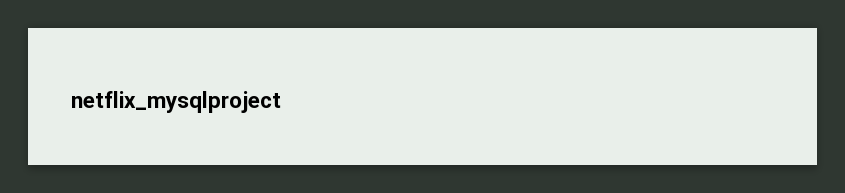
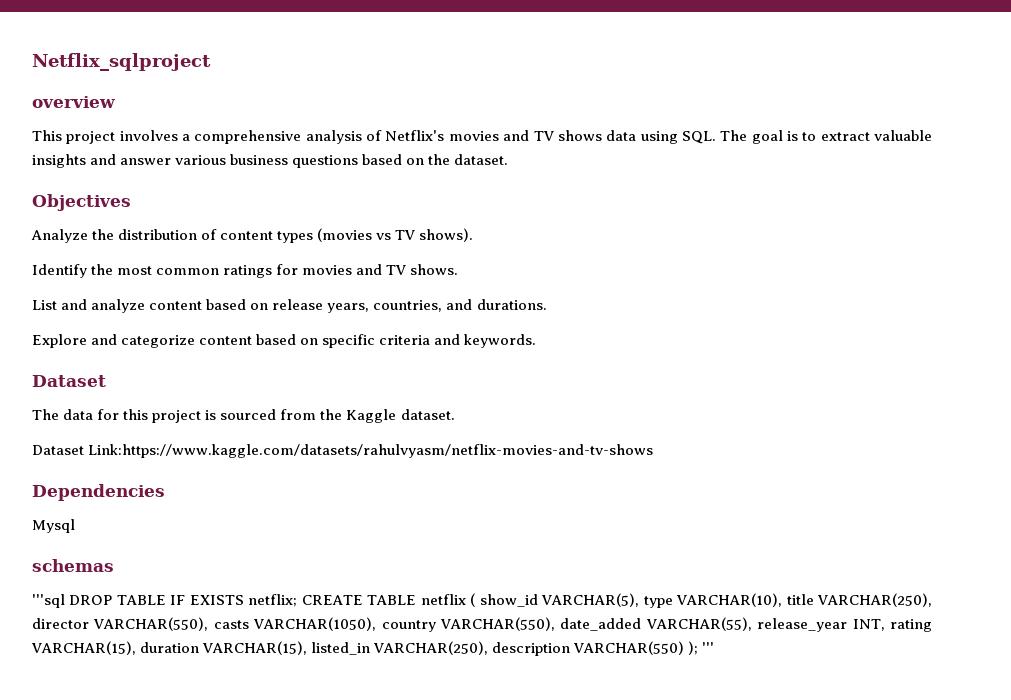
- netflix_mysqlproject
+ Netflix_sqlproject
+ overview
+ This project involves a comprehensive analysis of Netflix's movies and TV shows data using SQL. The goal is to extract valuable insights and answer various business questions based on the dataset.
+ Objectives
+ Analyze the distribution of content types (movies vs TV shows).
+ Identify the most common ratings for movies and TV shows.
+ List and analyze content based on release years, countries, and durations.
+ Explore and categorize content based on specific criteria and keywords.
+ Dataset
+ The data for this project is sourced from the Kaggle dataset.
+ Dataset Link:https://www.kaggle.com/datasets/rahulvyasm/netflix-movies-and-tv-shows
+ Dependencies
+ Mysql
+ schemas
+ '''sql DROP TABLE IF EXISTS netflix; CREATE TABLE netflix ( show_id VARCHAR(5), type VARCHAR(10), title VARCHAR(250), director VARCHAR(550), casts VARCHAR(1050), country VARCHAR(550), date_added VARCHAR(55), release_year INT, rating VARCHAR(15), duration VARCHAR(15), listed_in VARCHAR(250), description VARCHAR(550) ); '''

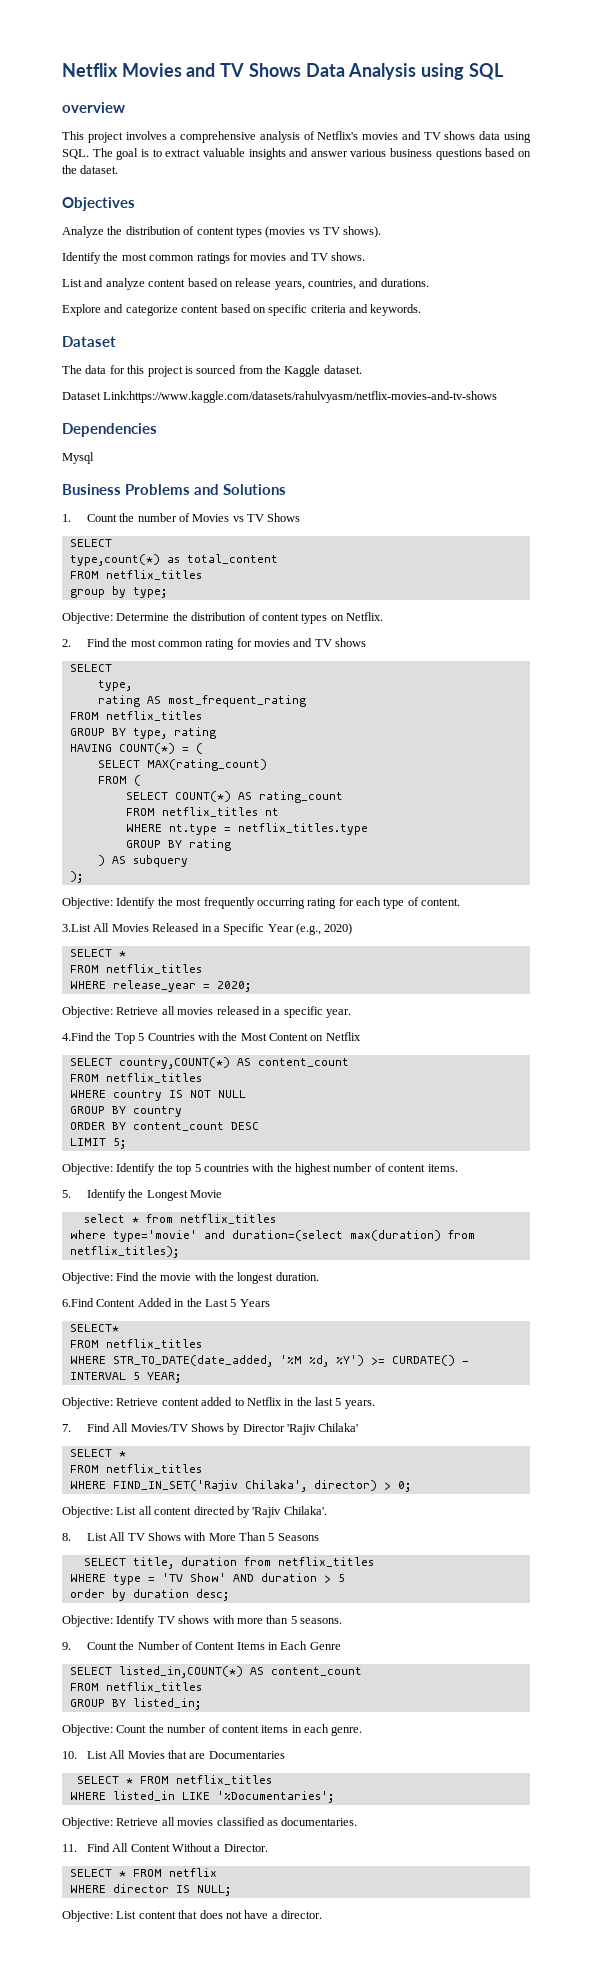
- Netflix_sqlproject
+ Netflix Movies and TV Shows Data Analysis using SQL
- schemas
- '''sql DROP TABLE IF EXISTS netflix; CREATE TABLE netflix ( show_id VARCHAR(5), type VARCHAR(10), title VARCHAR(250), director VARCHAR(550), casts VARCHAR(1050), country VARCHAR(550), date_added VARCHAR(55), release_year INT, rating VARCHAR(15), duration VARCHAR(15), listed_in VARCHAR(250), description VARCHAR(550) ); '''
+ Business Problems and Solutions
+ 1. Count the number of Movies vs TV Shows
+ SELECT
+ type,count(*) as total_content
+ FROM netflix_titles
+ group by type;
+ Objective: Determine the distribution of content types on Netflix.
+ 2. Find the most common rating for movies and TV shows
+ SELECT
+ type,
+ rating AS most_frequent_rating
+ FROM netflix_titles
+ GROUP BY type, rating
+ HAVING COUNT(*) = (
+ SELECT MAX(rating_count)
+ FROM (
+ SELECT COUNT(*) AS rating_count
+ FROM netflix_titles nt
+ WHERE nt.type = netflix_titles.type
+ GROUP BY rating
+ ) AS subquery
+ );
+ Objective: Identify the most frequently occurring rating for each type of content.
+ 3.List All Movies Released in a Specific Year (e.g., 2020)
+ SELECT *
+ FROM netflix_titles
+ WHERE release_year = 2020;
+ Objective: Retrieve all movies released in a specific year.
+ 4.Find the Top 5 Countries with the Most Content on Netflix
+ SELECT country,COUNT(*) AS content_count
+ FROM netflix_titles
+ WHERE country IS NOT NULL
+ GROUP BY country
+ ORDER BY content_count DESC
+ LIMIT 5;
+ Objective: Identify the top 5 countries with the highest number of content items.
+ 5. Identify the Longest Movie
+ select * from netflix_titles
+ where type='movie' and duration=(select max(duration) from netflix_titles);
+ Objective: Find the movie with the longest duration.
+ 6.Find Content Added in the Last 5 Years
+ SELECT*
+ FROM netflix_titles
+ WHERE STR_TO_DATE(date_added, '%M %d, %Y') >= CURDATE() - INTERVAL 5 YEAR;
+ Objective: Retrieve content added to Netflix in the last 5 years.
+ 7. Find All Movies/TV Shows by Director 'Rajiv Chilaka'
+ SELECT *
+ FROM netflix_titles
+ WHERE FIND_IN_SET('Rajiv Chilaka', director) > 0;
+ Objective: List all content directed by 'Rajiv Chilaka'.
+ 8. List All TV Shows with More Than 5 Seasons
+ SELECT title, duration from netflix_titles
+ WHERE type = 'TV Show' AND duration > 5
+ order by duration desc;
+ Objective: Identify TV shows with more than 5 seasons.
+ 9. Count the Number of Content Items in Each Genre
+ SELECT listed_in,COUNT(*) AS content_count
+ FROM netflix_titles
+ GROUP BY listed_in;
+ Objective: Count the number of content items in each genre.
+ 10. List All Movies that are Documentaries
+ SELECT * FROM netflix_titles
+ WHERE listed_in LIKE '%Documentaries';
+ Objective: Retrieve all movies classified as documentaries.
+ 11. Find All Content Without a Director.
+ SELECT * FROM netflix
+ WHERE director IS NULL;
+ Objective: List content that does not have a director.

